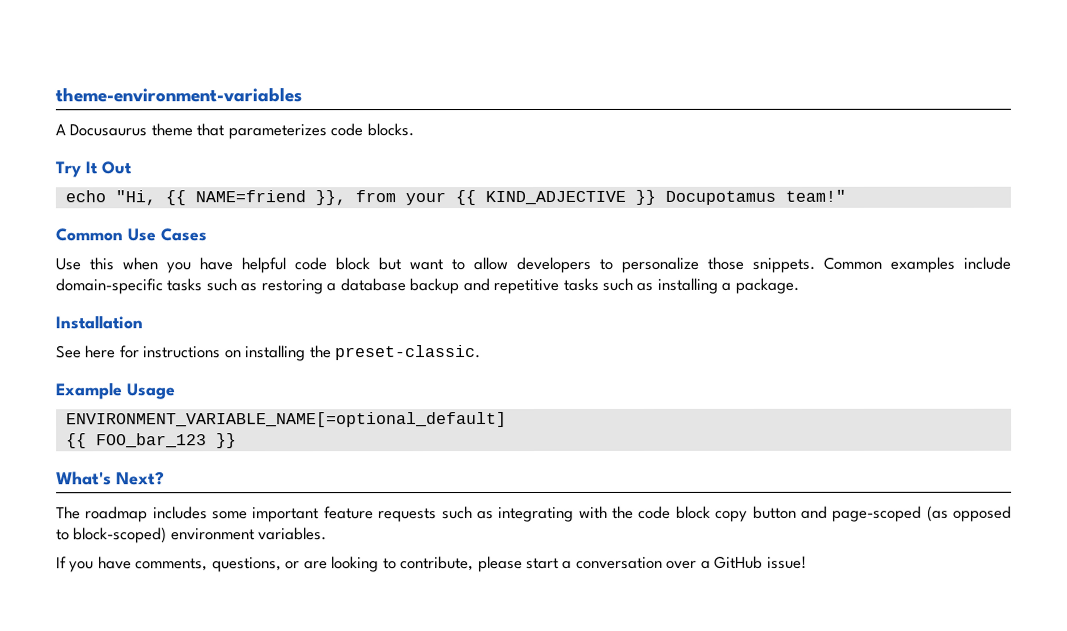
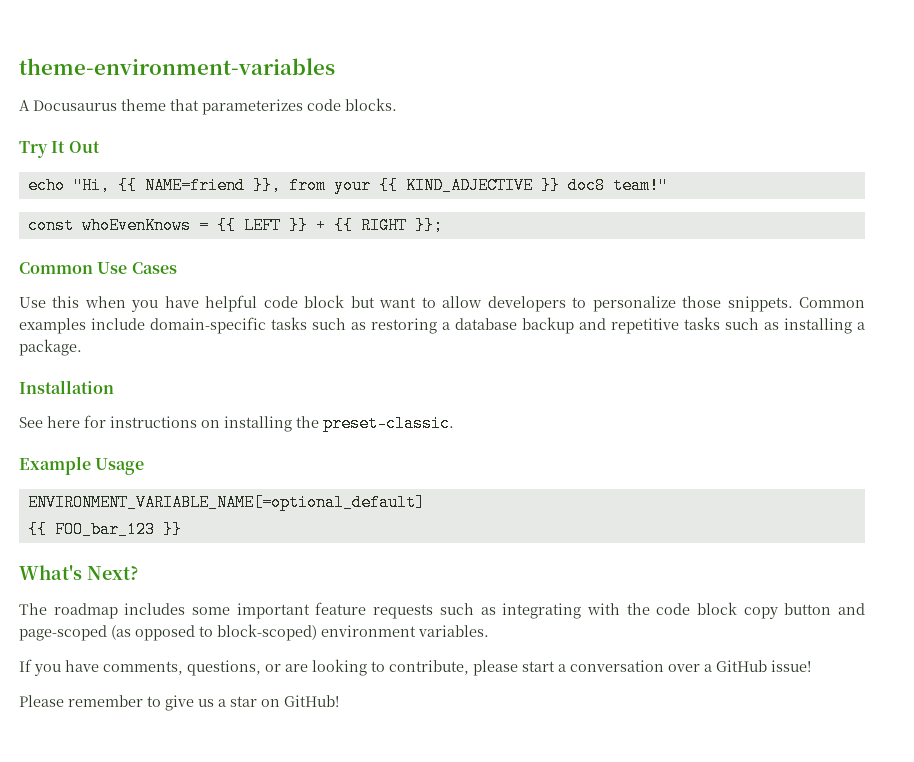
- echo "Hi, {{ NAME=friend }}, from your {{ KIND_ADJECTIVE }} Docupotamus team!"
+ echo "Hi, {{ NAME=friend }}, from your {{ KIND_ADJECTIVE }} doc8 team!"
+ const whoEvenKnows = {{ LEFT }} + {{ RIGHT }};
+ Please remember to give us a star on GitHub!

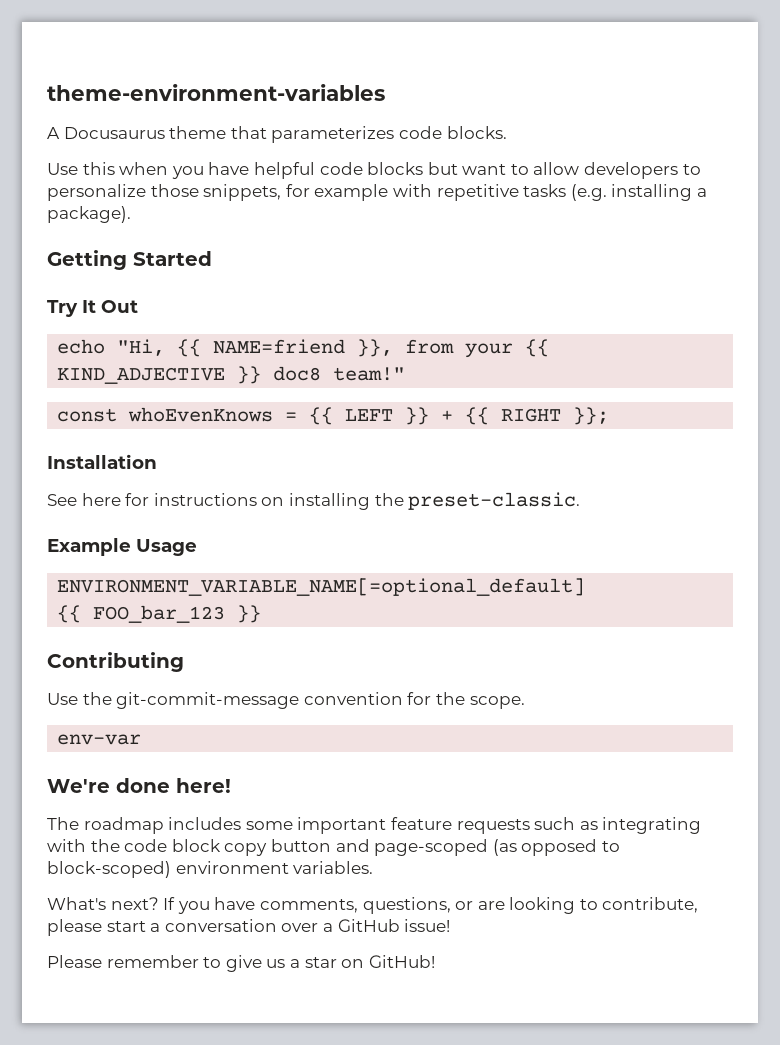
+ Use this when you have helpful code blocks but want to allow developers to personalize those snippets, for example with repetitive tasks (e.g. installing a package).
+ Getting Started
- Common Use Cases
- Use this when you have helpful code block but want to allow developers to personalize those snippets. Common examples include domain-specific tasks such as restoring a database backup and repetitive tasks such as installing a package.
- What's Next?
+ Contributing
+ Use the git-commit-message convention for the scope.
+ env-var
+ We're done here!
+ What's next?

